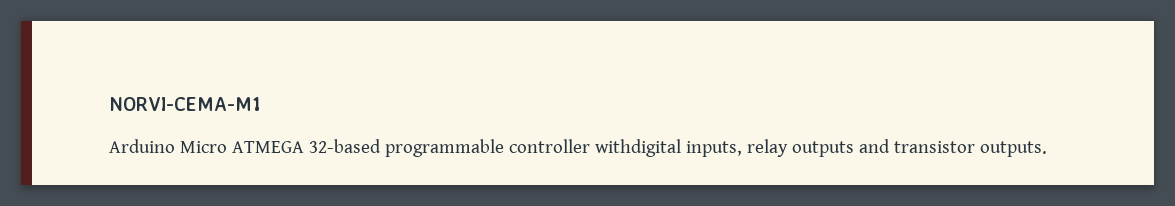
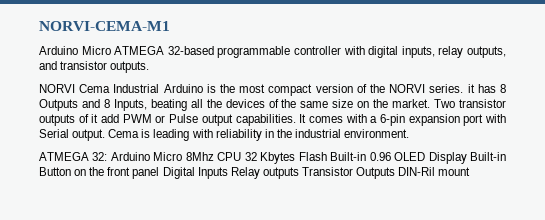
- Arduino Micro ATMEGA 32-based programmable controller withdigital inputs, relay outputs and transistor outputs.
+ Arduino Micro ATMEGA 32-based programmable controller with digital inputs, relay outputs, and transistor outputs.
+ NORVI Cema Industrial Arduino is the most compact version of the NORVI series. it has 8 Outputs and 8 Inputs, beating all the devices of the same size on the market. Two transistor outputs of it add PWM or Pulse output capabilities. It comes with a 6-pin expansion port with Serial output. Cema is leading with reliability in the industrial environment.
+ ATMEGA 32: Arduino Micro 8Mhz CPU 32 Kbytes Flash Built-in 0.96 OLED Display Built-in Button on the front panel Digital Inputs Relay outputs Transistor Outputs DIN-Ril mount

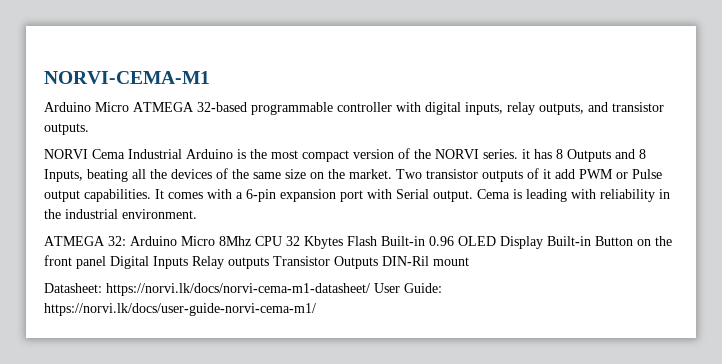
+ Datasheet: https://norvi.lk/docs/norvi-cema-m1-datasheet/ User Guide: https://norvi.lk/docs/user-guide-norvi-cema-m1/

